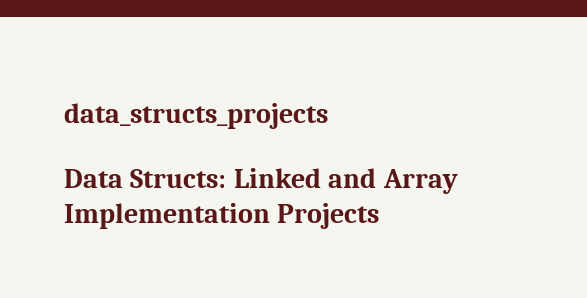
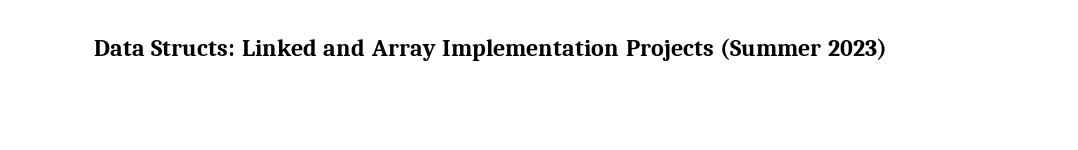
- data_structs_projects
- Data Structs: Linked and Array Implementation Projects
+ Data Structs: Linked and Array Implementation Projects (Summer 2023)

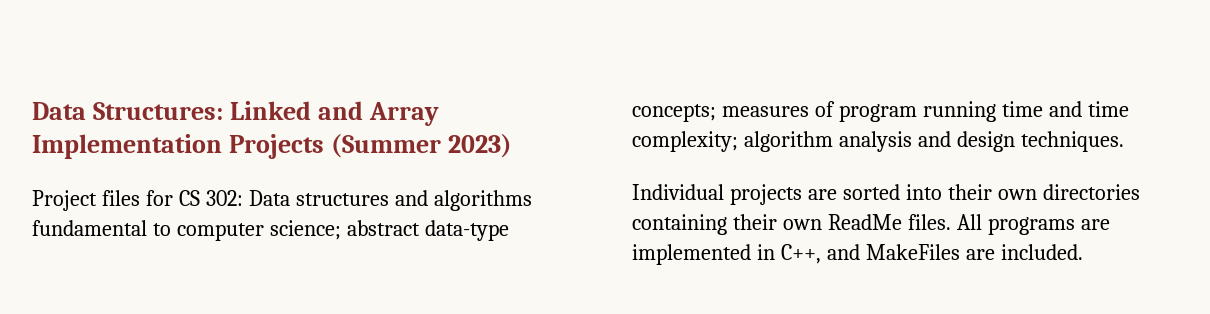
- Data Structs: Linked and Array Implementation Projects (Summer 2023)
+ Data Structures: Linked and Array Implementation Projects (Summer 2023)
+ Project files for CS 302: Data structures and algorithms fundamental to computer science; abstract data-type concepts; measures of program running time and time complexity; algorithm analysis and design techniques.
+ Individual projects are sorted into their own directories containing their own ReadMe files. All programs are implemented in C++, and MakeFiles are included.

